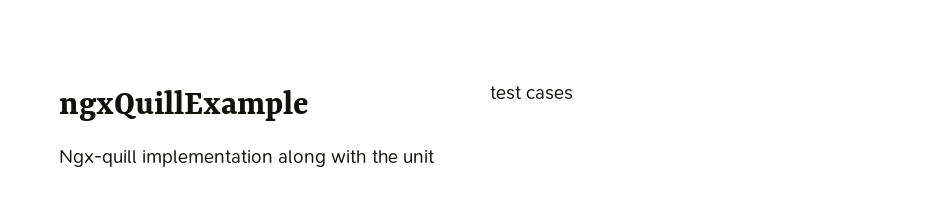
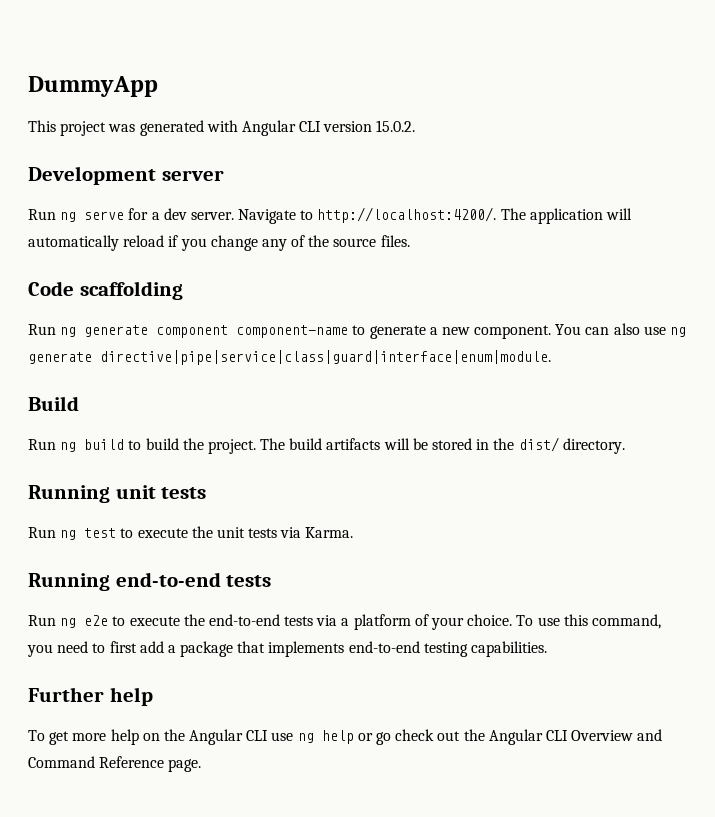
- ngxQuillExample
- Ngx-quill implementation along with the unit test cases
+ DummyApp
+ This project was generated with Angular CLI version 15.0.2.
+ Development server
+ Run ng serve for a dev server. Navigate to http://localhost:4200/. The application will automatically reload if you change any of the source files.
+ Code scaffolding
+ Run ng generate component component-name to generate a new component. You can also use ng generate directive|pipe|service|class|guard|interface|enum|module.
+ Build
+ Run ng build to build the project. The build artifacts will be stored in the dist/ directory.
+ Running unit tests
+ Run ng test to execute the unit tests via Karma.
+ Running end-to-end tests
+ Run ng e2e to execute the end-to-end tests via a platform of your choice. To use this command, you need to first add a package that implements end-to-end testing capabilities.
+ Further help
+ To get more help on the Angular CLI use ng help or go check out the Angular CLI Overview and Command Reference page.

